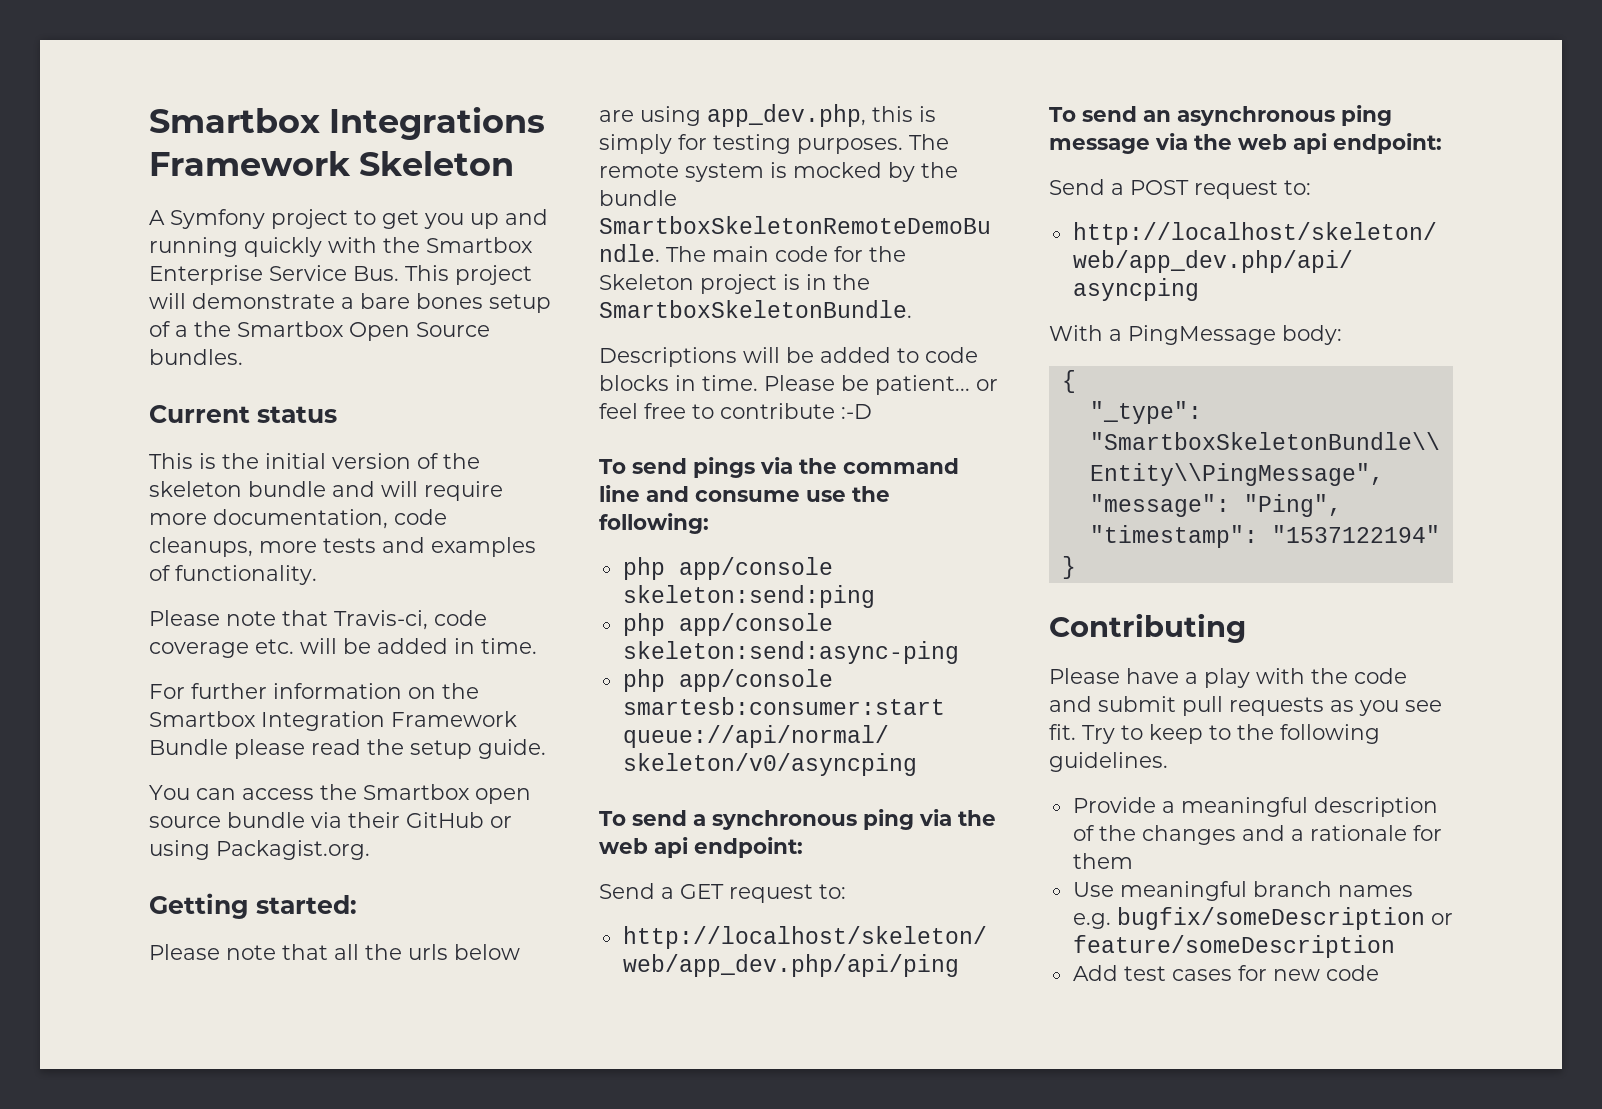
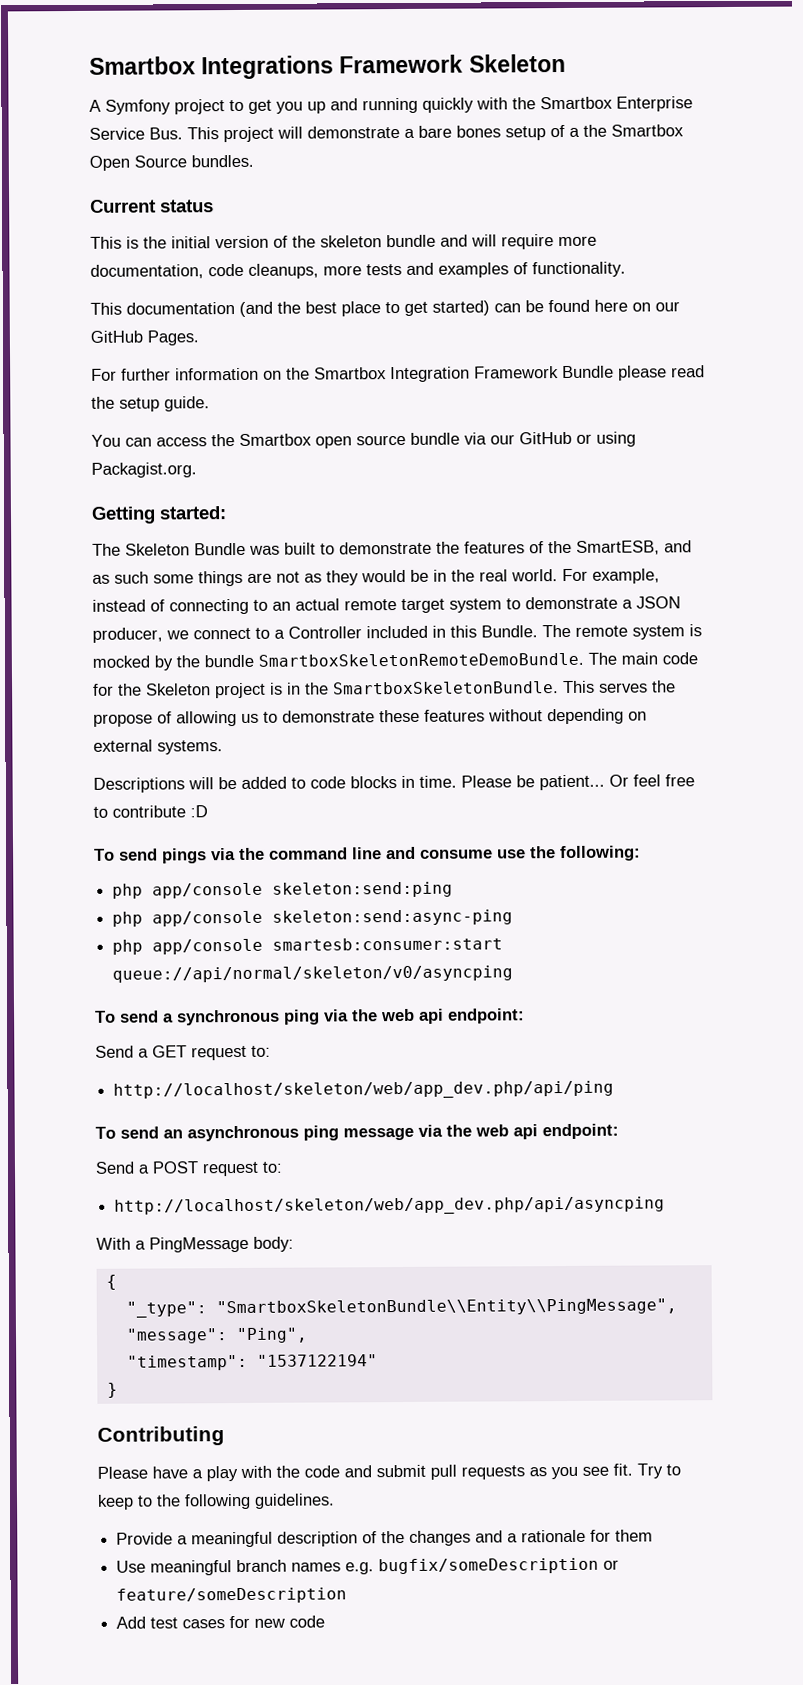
- Please note that Travis-ci, code coverage etc. will be added in time.
+ This documentation (and the best place to get started) can be found here on our GitHub Pages.
- You can access the Smartbox open source bundle via their GitHub or using Packagist.org.
+ You can access the Smartbox open source bundle via our GitHub or using Packagist.org.
- Please note that all the urls below are using app_dev.php, this is simply for testing purposes.
+ The Skeleton Bundle was built to demonstrate the features of the SmartESB, and as such some things are not as they would be in the real world. For example, instead of connecting to an actual remote target system to demonstrate a JSON producer, we connect to a Controller included in this Bundle.
+ This serves the propose of allowing us to demonstrate these features without depending on external systems.
- Please be patient... or feel free to contribute :-D
+ Please be patient... Or feel free to contribute :D

